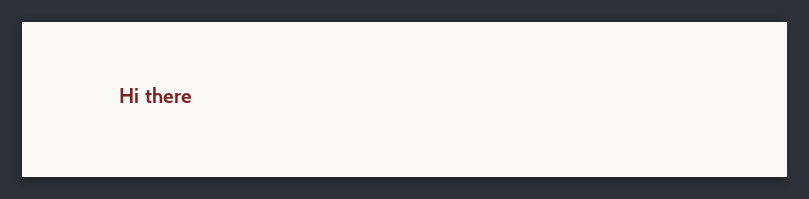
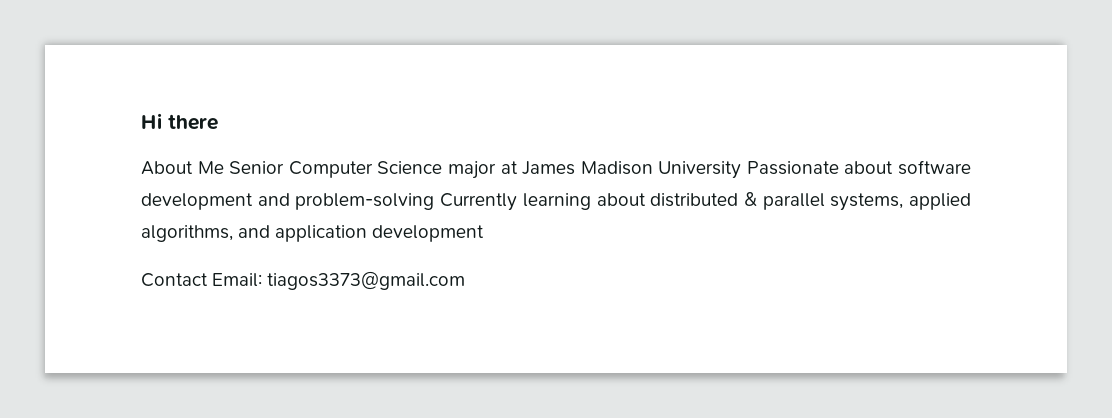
+ About Me Senior Computer Science major at James Madison University Passionate about software development and problem-solving Currently learning about distributed & parallel systems, applied algorithms, and application development
+ Contact Email: tiagos3373@gmail.com

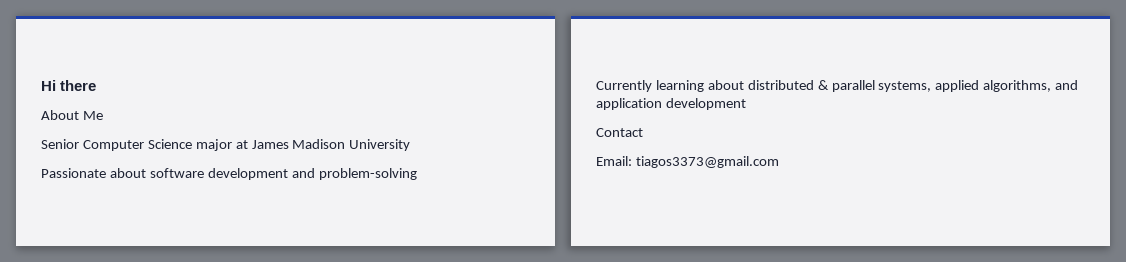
- About Me Senior Computer Science major at James Madison University Passionate about software development and problem-solving Currently learning about distributed & parallel systems, applied algorithms, and application development
+ About Me
+ Senior Computer Science major at James Madison University
+ Passionate about software development and problem-solving
+ Currently learning about distributed & parallel systems, applied algorithms, and application development
- Contact Email: tiagos3373@gmail.com
+ Contact
+ Email: tiagos3373@gmail.com

